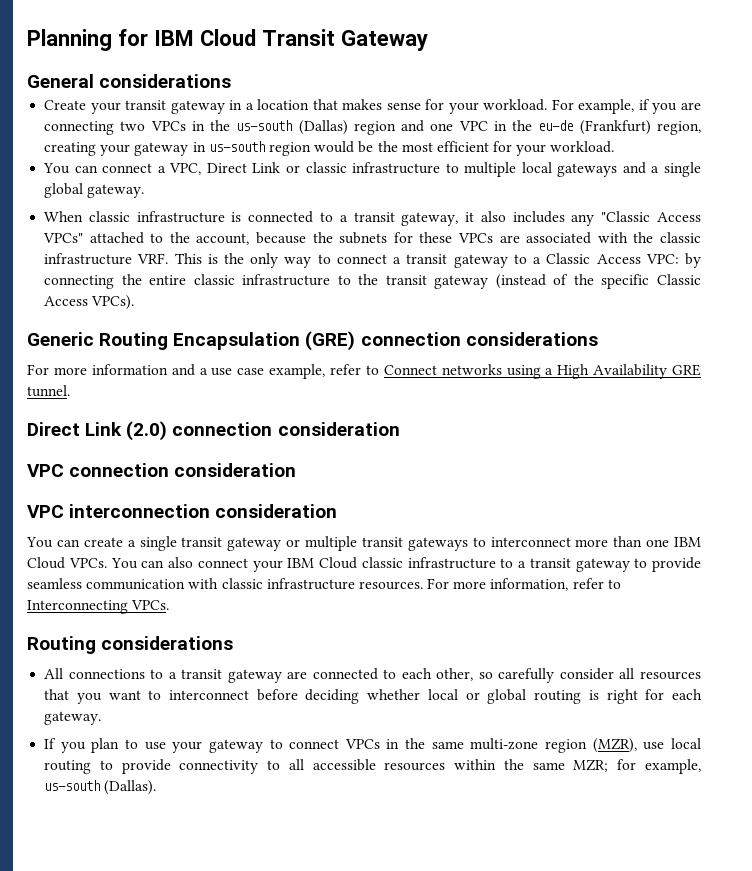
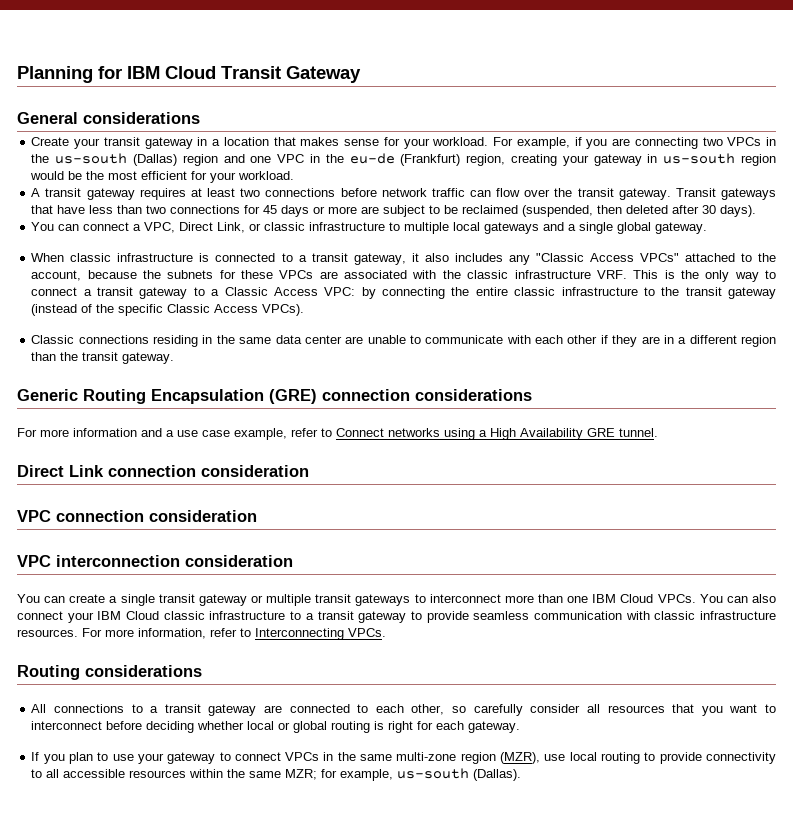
+ A transit gateway requires at least two connections before network traffic can flow over the transit gateway. Transit gateways that have less than two connections for 45 days or more are subject to be reclaimed (suspended, then deleted after 30 days).
- You can connect a VPC, Direct Link or classic infrastructure to multiple local gateways and a single global gateway.
+ You can connect a VPC, Direct Link, or classic infrastructure to multiple local gateways and a single global gateway.
+ Classic connections residing in the same data center are unable to communicate with each other if they are in a different region than the transit gateway.
- Direct Link (2.0) connection consideration
+ Direct Link connection consideration

